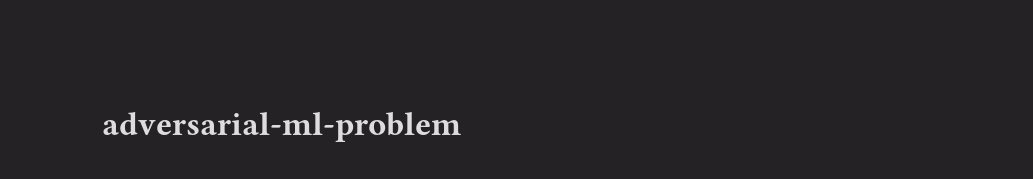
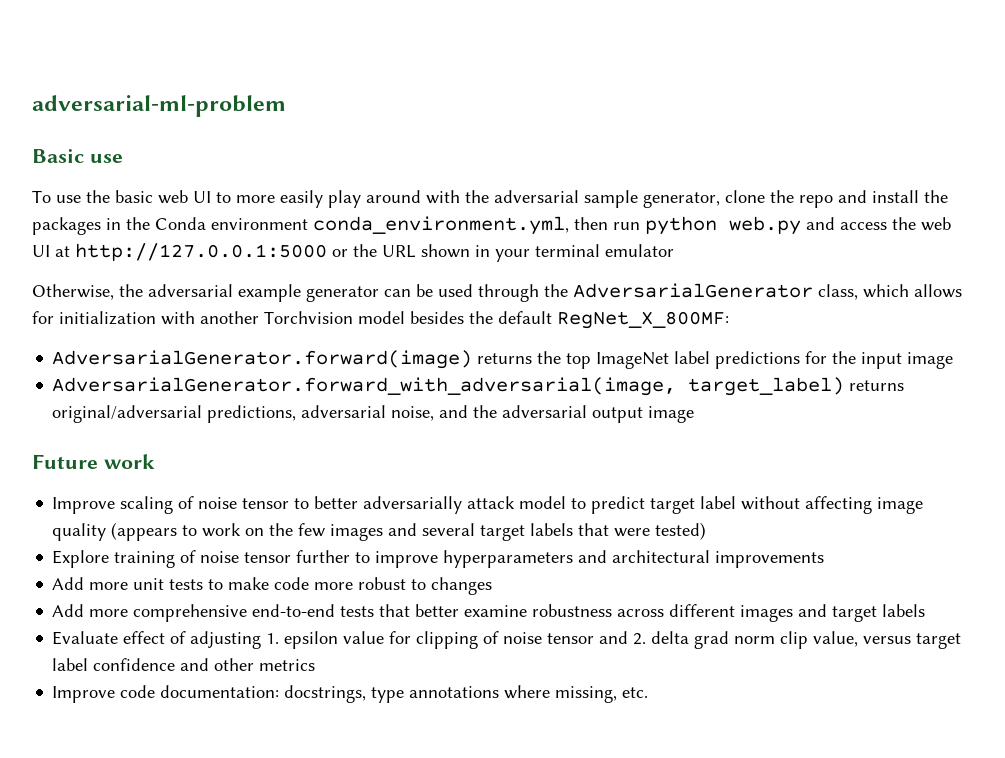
+ Basic use
+ To use the basic web UI to more easily play around with the adversarial sample generator, clone the repo and install the packages in the Conda environment conda_environment.yml, then run python web.py and access the web UI at http://127.0.0.1:5000 or the URL shown in your terminal emulator
+ Otherwise, the adversarial example generator can be used through the AdversarialGenerator class, which allows for initialization with another Torchvision model besides the default RegNet_X_800MF:
+ AdversarialGenerator.forward(image) returns the top ImageNet label predictions for the input image
+ AdversarialGenerator.forward_with_adversarial(image, target_label) returns original/adversarial predictions, adversarial noise, and the adversarial output image
+ Future work
+ Improve scaling of noise tensor to better adversarially attack model to predict target label without affecting image quality (appears to work on the few images and several target labels that were tested)
+ Explore training of noise tensor further to improve hyperparameters and architectural improvements
+ Add more unit tests to make code more robust to changes
+ Add more comprehensive end-to-end tests that better examine robustness across different images and target labels
+ Evaluate effect of adjusting 1. epsilon value for clipping of noise tensor and 2. delta grad norm clip value, versus target label confidence and other metrics
+ Improve code documentation: docstrings, type annotations where missing, etc.

